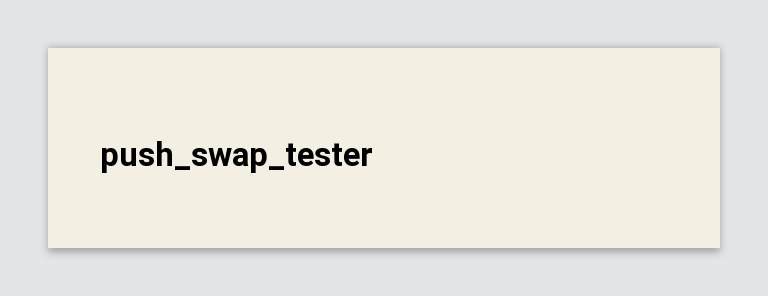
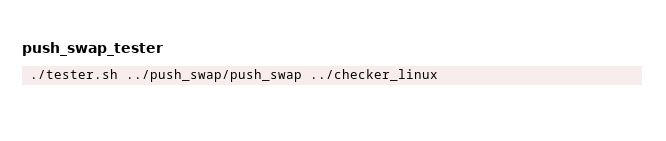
+ ./tester.sh ../push_swap/push_swap ../checker_linux

